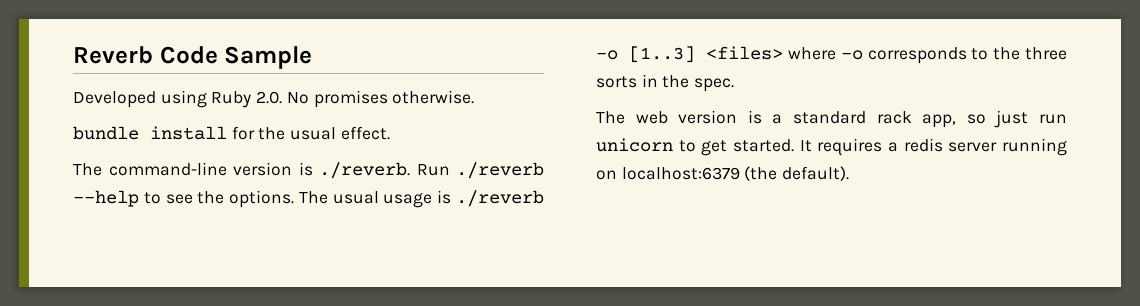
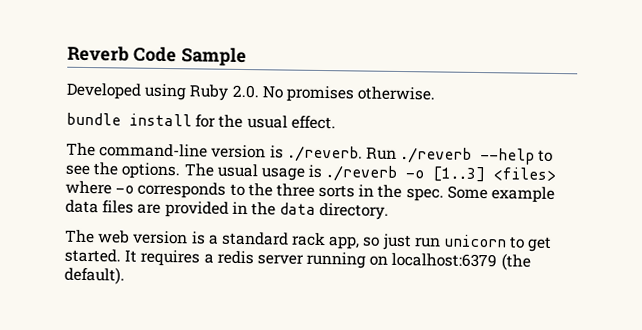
+ Some example data files are provided in the data directory.

